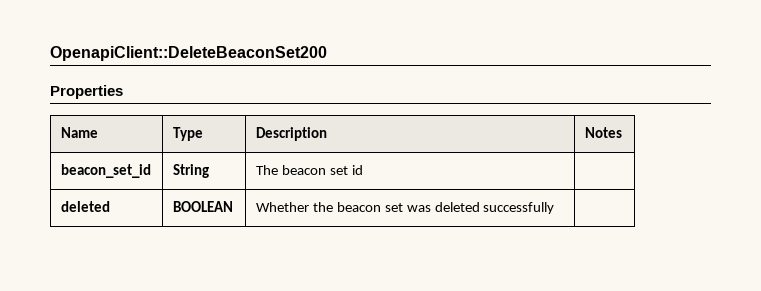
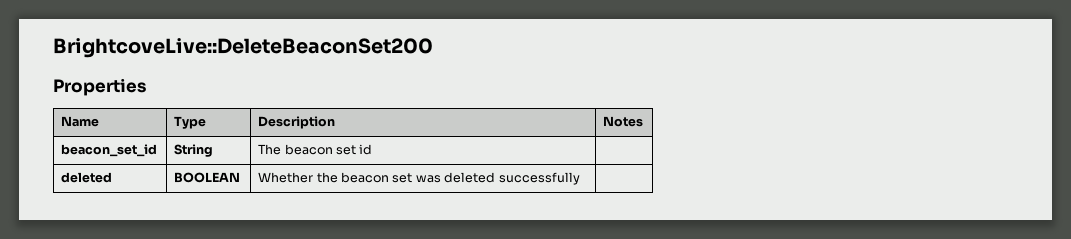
- OpenapiClient::DeleteBeaconSet200
+ BrightcoveLive::DeleteBeaconSet200

